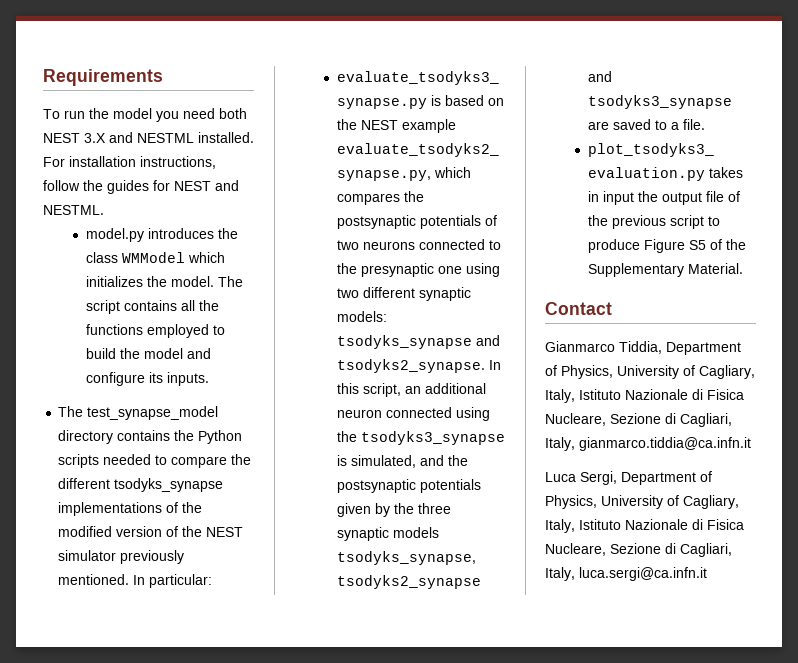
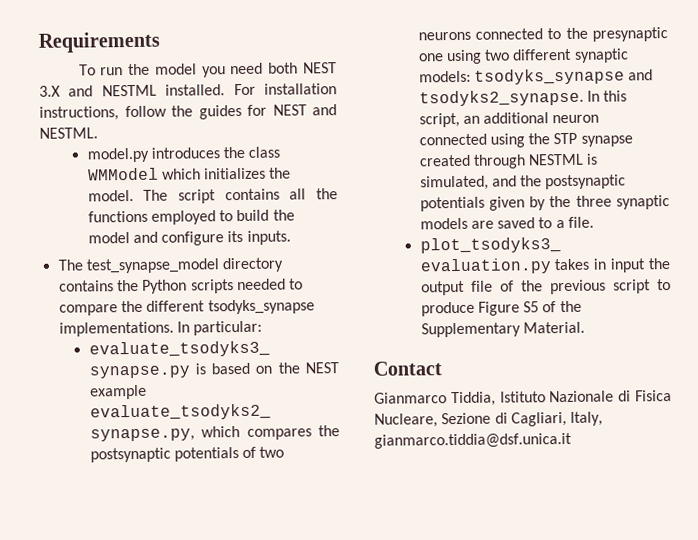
- The test_synapse_model directory contains the Python scripts needed to compare the different tsodyks_synapse implementations of the modified version of the NEST simulator previously mentioned.
+ The test_synapse_model directory contains the Python scripts needed to compare the different tsodyks_synapse implementations.
- In this script, an additional neuron connected using the tsodyks3_synapse is simulated, and the postsynaptic potentials given by the three synaptic models tsodyks_synapse, tsodyks2_synapse and tsodyks3_synapse are saved to a file.
+ In this script, an additional neuron connected using the STP synapse created through NESTML is simulated, and the postsynaptic potentials given by the three synaptic models are saved to a file.
- Gianmarco Tiddia, Department of Physics, University of Cagliary, Italy, Istituto Nazionale di Fisica Nucleare, Sezione di Cagliari, Italy, gianmarco.tiddia@ca.infn.it
- Luca Sergi, Department of Physics, University of Cagliary, Italy, Istituto Nazionale di Fisica Nucleare, Sezione di Cagliari, Italy, luca.sergi@ca.infn.it
+ Gianmarco Tiddia, Istituto Nazionale di Fisica Nucleare, Sezione di Cagliari, Italy, gianmarco.tiddia@dsf.unica.it

